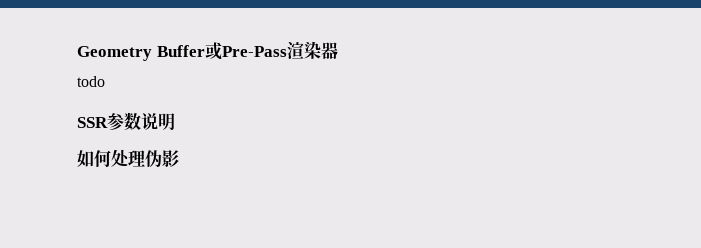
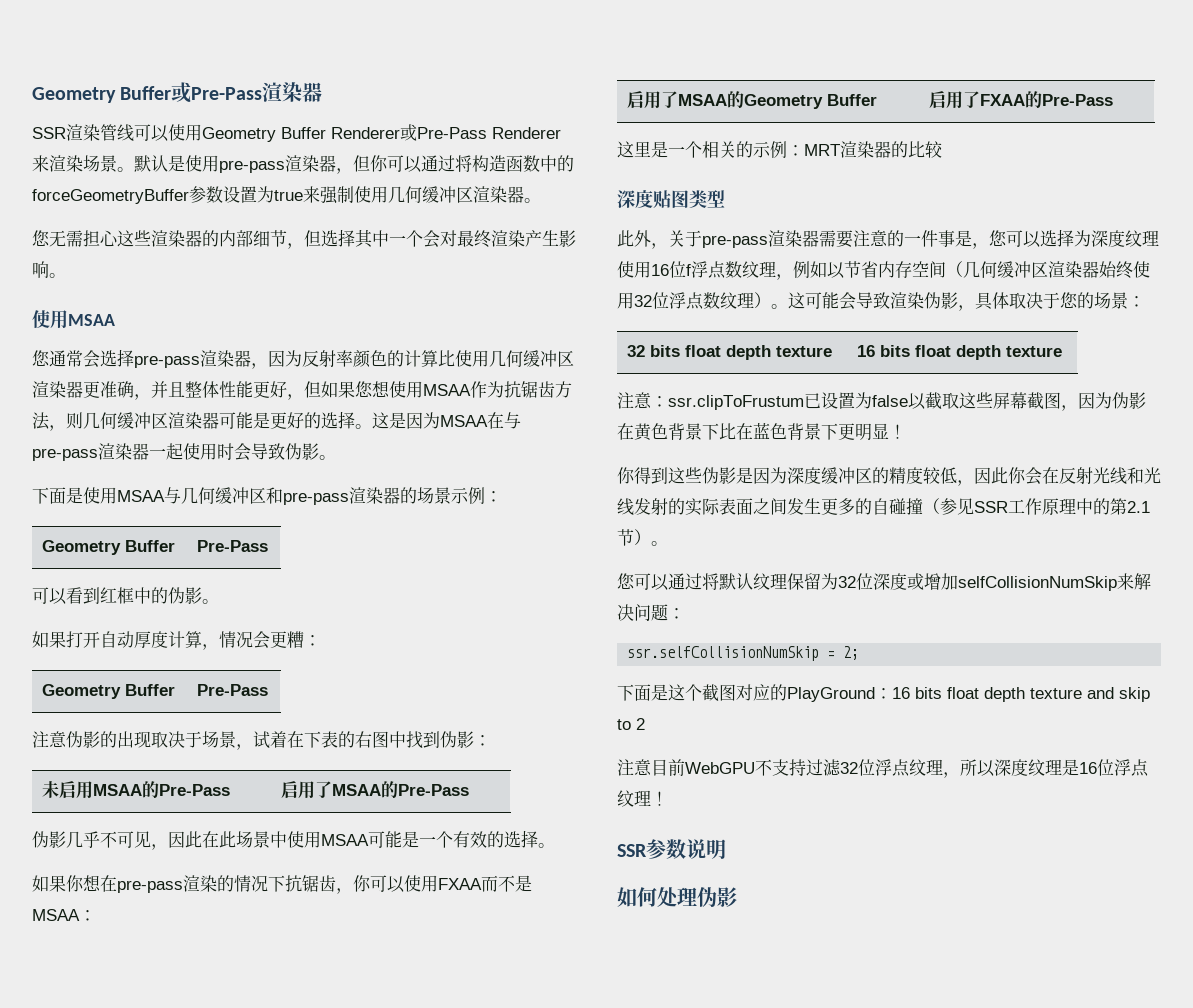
- todo
+ SSR渲染管线可以使用Geometry Buffer Renderer或Pre-Pass Renderer来渲染场景。默认是使用pre-pass渲染器，但你可以通过将构造函数中的forceGeometryBuffer参数设置为true来强制使用几何缓冲区渲染器。
+ 您无需担心这些渲染器的内部细节，但选择其中一个会对最终渲染产生影响。
+ 使用MSAA
+ 您通常会选择pre-pass渲染器，因为反射率颜色的计算比使用几何缓冲区渲染器更准确，并且整体性能更好，但如果您想使用MSAA作为抗锯齿方法，则几何缓冲区渲染器可能是更好的选择。这是因为MSAA在与pre-pass渲染器一起使用时会导致伪影。
+ 下面是使用MSAA与几何缓冲区和pre-pass渲染器的场景示例：
+ Geometry Buffer | Pre-Pass
+ 可以看到红框中的伪影。
+ 如果打开自动厚度计算，情况会更糟：
+ Geometry Buffer | Pre-Pass
+ 注意伪影的出现取决于场景，试着在下表的右图中找到伪影：
+ 未启用MSAA的Pre-Pass | 启用了MSAA的Pre-Pass
+ 伪影几乎不可见，因此在此场景中使用MSAA可能是一个有效的选择。
+ 如果你想在pre-pass渲染的情况下抗锯齿，你可以使用FXAA而不是MSAA：
+ 启用了MSAA的Geometry Buffer | 启用了FXAA的Pre-Pass
+ 这里是一个相关的示例：MRT渲染器的比较
+ 深度贴图类型
+ 此外，关于pre-pass渲染器需要注意的一件事是，您可以选择为深度纹理使用16位f浮点数纹理，例如以节省内存空间（几何缓冲区渲染器始终使用32位浮点数纹理）。这可能会导致渲染伪影，具体取决于您的场景：
+ 32 bits float depth texture | 16 bits float depth texture
+ 注意：ssr.clipToFrustum已设置为false以截取这些屏幕截图，因为伪影在黄色背景下比在蓝色背景下更明显！
+ 你得到这些伪影是因为深度缓冲区的精度较低，因此你会在反射光线和光线发射的实际表面之间发生更多的自碰撞（参见SSR工作原理中的第2.1节）。
+ 您可以通过将默认纹理保留为32位深度或增加selfCollisionNumSkip来解决问题：
+ ssr.selfCollisionNumSkip = 2;
+ 下面是这个截图对应的PlayGround：16 bits float depth texture and skip to 2
+ 注意目前WebGPU不支持过滤32位浮点纹理，所以深度纹理是16位浮点纹理！

